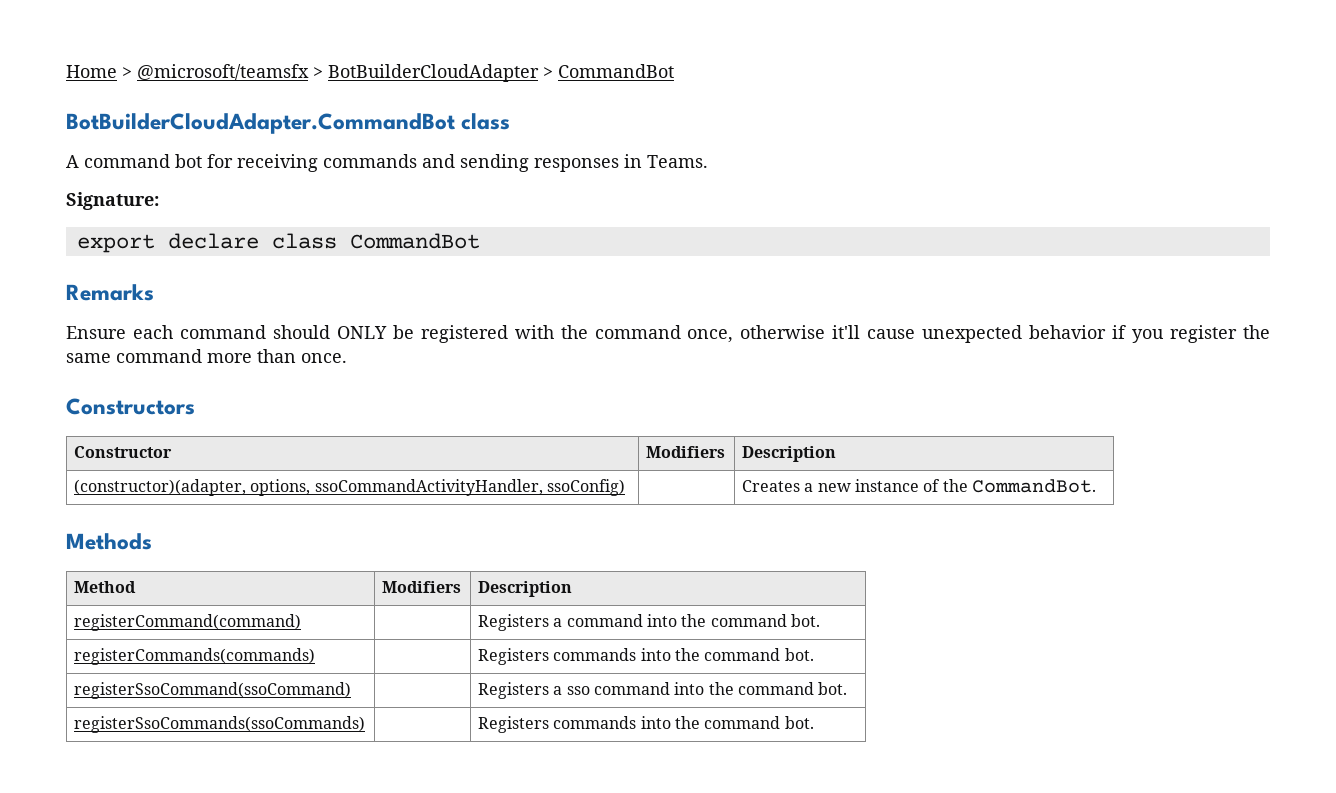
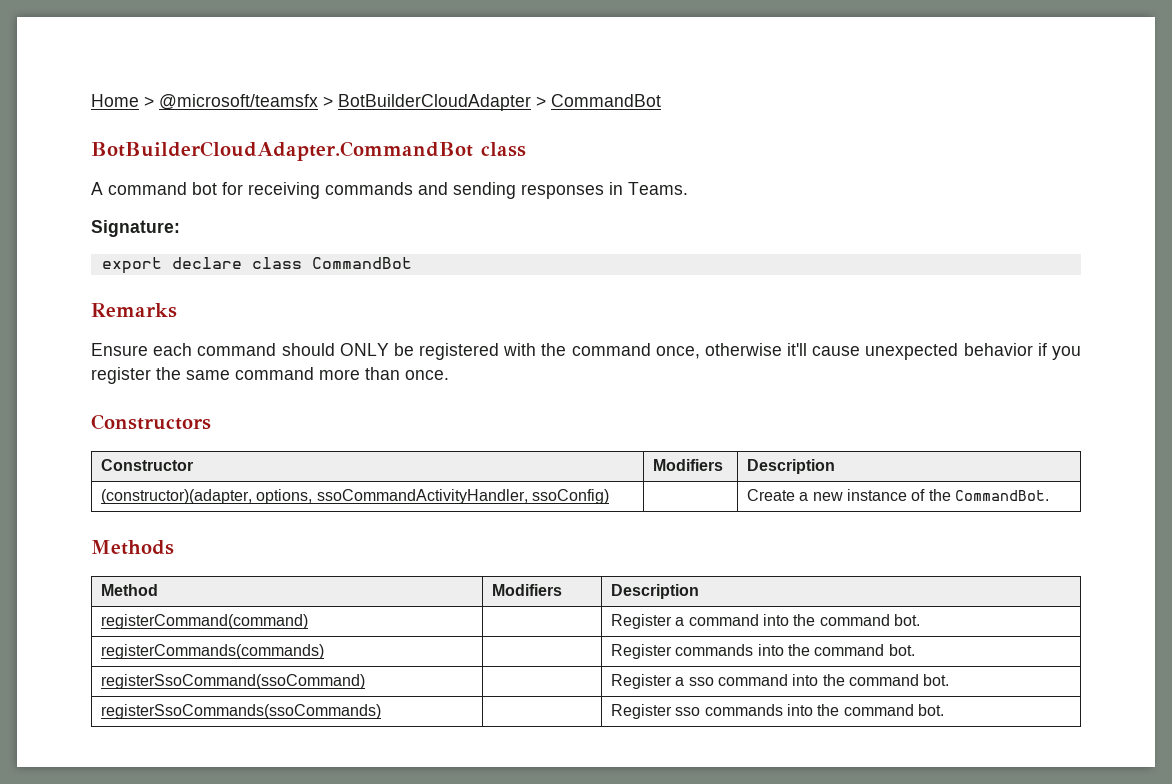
- (constructor)(adapter, options, ssoCommandActivityHandler, ssoConfig) | | Creates a new instance of the CommandBot.
+ (constructor)(adapter, options, ssoCommandActivityHandler, ssoConfig) | | Create a new instance of the CommandBot.
- registerCommand(command) | | Registers a command into the command bot.
+ registerCommand(command) | | Register a command into the command bot.
- registerCommands(commands) | | Registers commands into the command bot.
+ registerCommands(commands) | | Register commands into the command bot.
- registerSsoCommand(ssoCommand) | | Registers a sso command into the command bot.
+ registerSsoCommand(ssoCommand) | | Register a sso command into the command bot.
- registerSsoCommands(ssoCommands) | | Registers commands into the command bot.
+ registerSsoCommands(ssoCommands) | | Register sso commands into the command bot.

